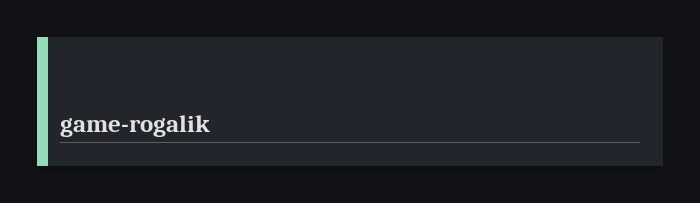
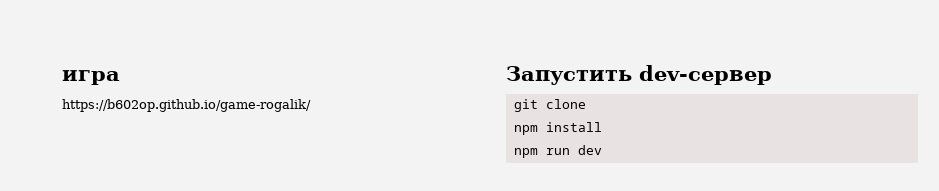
- game-rogalik
+ игра
+ https://b602op.github.io/game-rogalik/
+ Запустить dev-сервер
+ git clone
+ npm install
+ npm run dev

